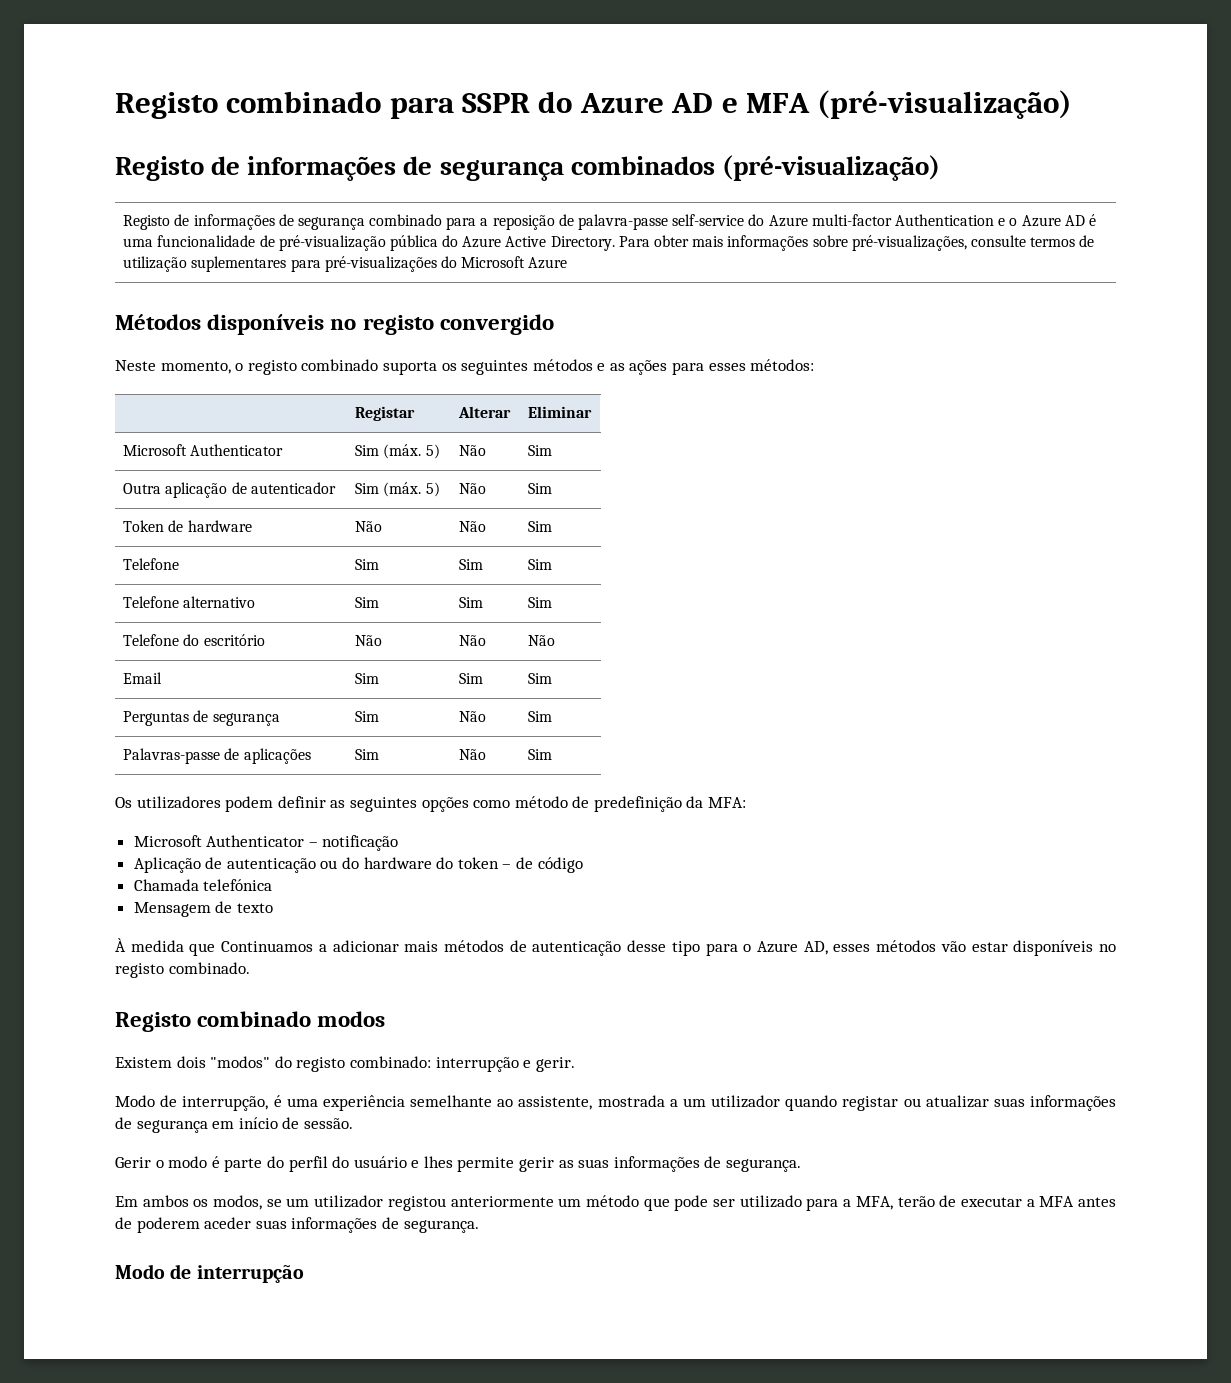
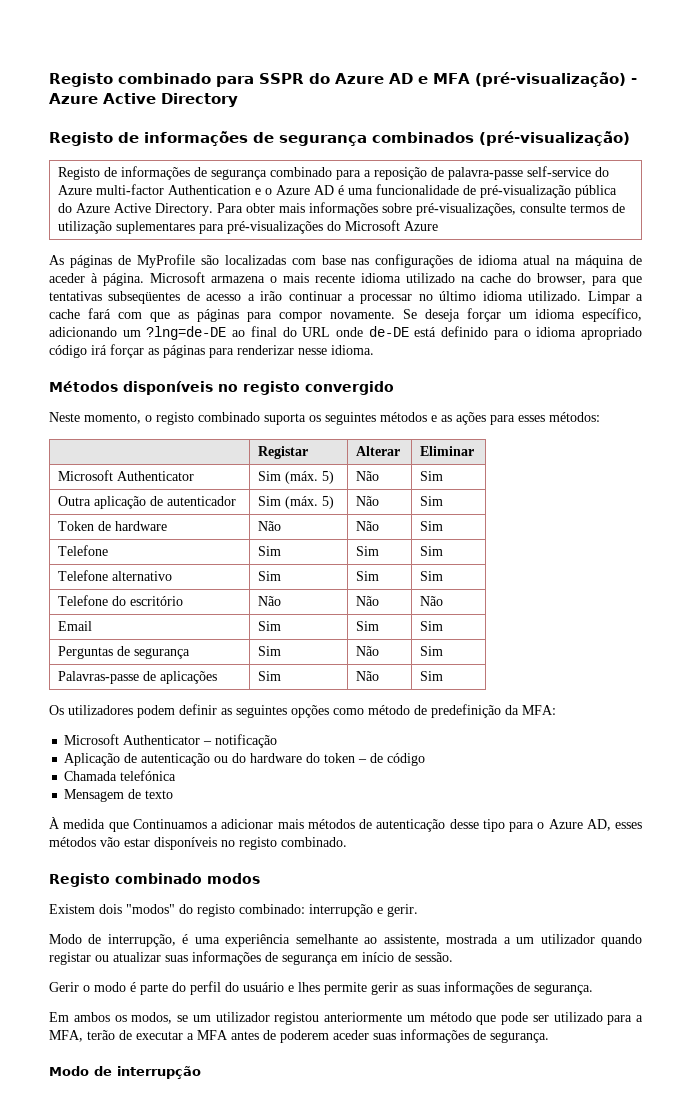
- Registo combinado para SSPR do Azure AD e MFA (pré-visualização)
+ Registo combinado para SSPR do Azure AD e MFA (pré-visualização) - Azure Active Directory
+ As páginas de MyProfile são localizadas com base nas configurações de idioma atual na máquina de aceder à página. Microsoft armazena o mais recente idioma utilizado na cache do browser, para que tentativas subseqüentes de acesso a irão continuar a processar no último idioma utilizado. Limpar a cache fará com que as páginas para compor novamente. Se deseja forçar um idioma específico, adicionando um ?lng=de-DE ao final do URL onde de-DE está definido para o idioma apropriado código irá forçar as páginas para renderizar nesse idioma.

